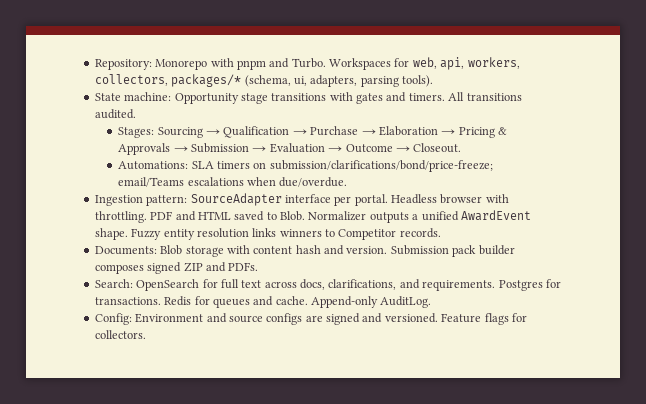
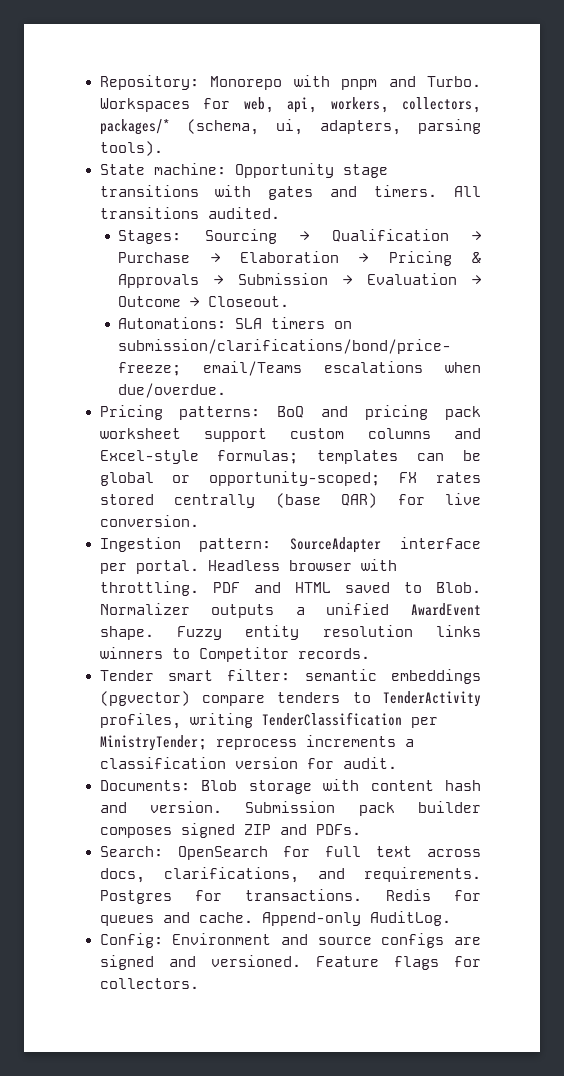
+ Pricing patterns: BoQ and pricing pack worksheet support custom columns and Excel-style formulas; templates can be global or opportunity-scoped; FX rates stored centrally (base QAR) for live conversion.
+ Tender smart filter: semantic embeddings (pgvector) compare tenders to TenderActivity profiles, writing TenderClassification per MinistryTender; reprocess increments a classification version for audit.

